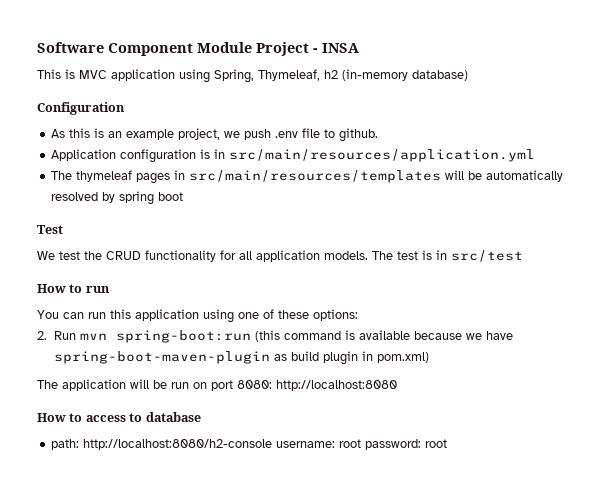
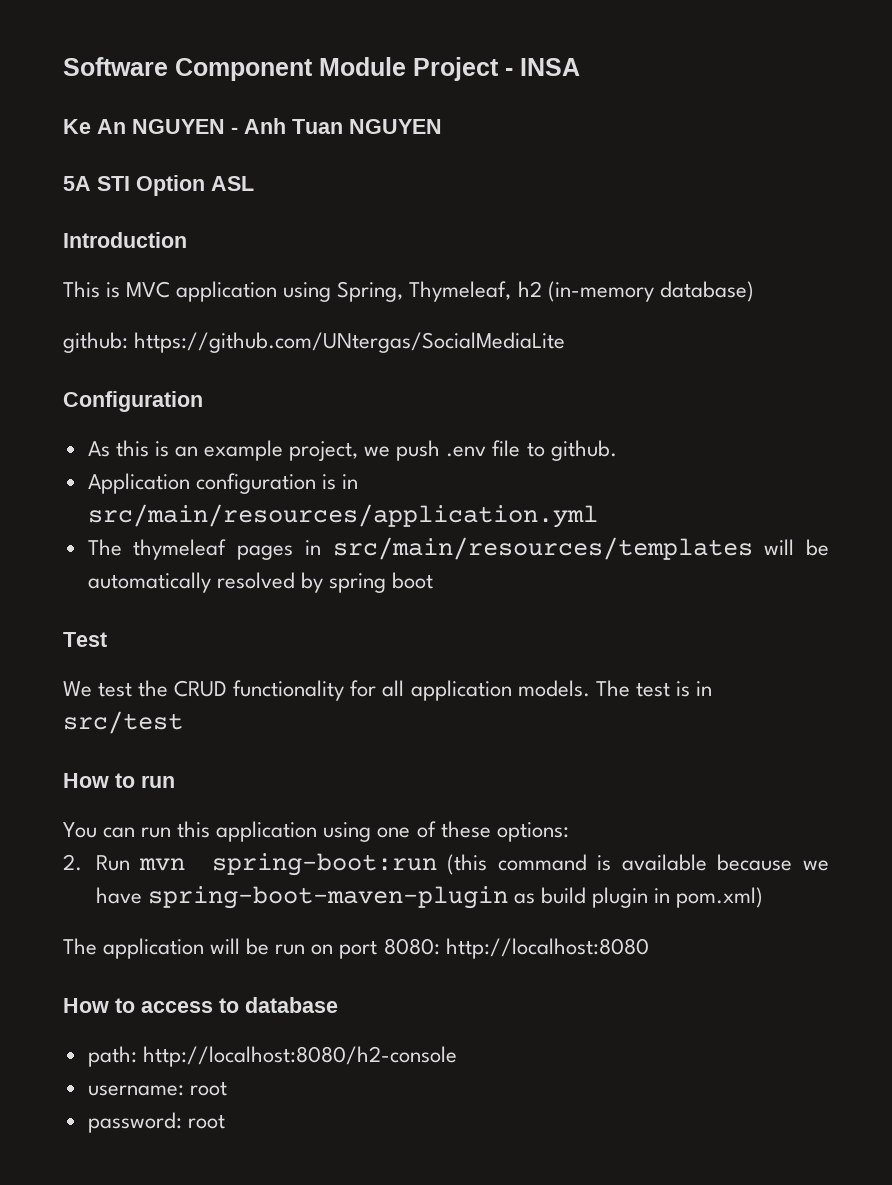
+ Ke An NGUYEN - Anh Tuan NGUYEN
+ 5A STI Option ASL
+ Introduction
+ github: https://github.com/UNtergas/SocialMediaLite
- path: http://localhost:8080/h2-console username: root password: root
+ path: http://localhost:8080/h2-console
+ username: root
+ password: root

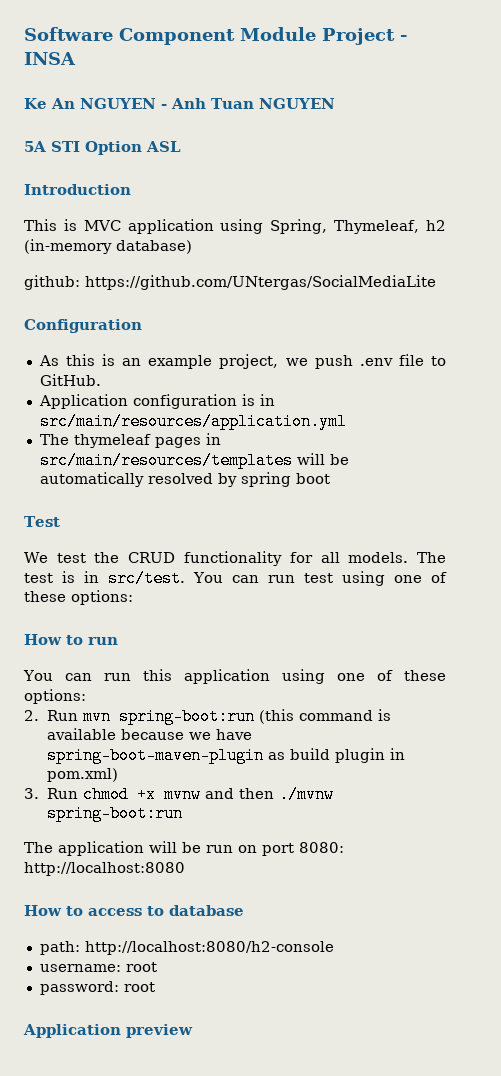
- As this is an example project, we push .env file to github.
+ As this is an example project, we push .env file to GitHub.
- We test the CRUD functionality for all application models.
+ We test the CRUD functionality for all models.
- The test is in src/test
+ The test is in src/test. You can run test using one of these options:
+ 3. Run chmod +x mvnw and then ./mvnw spring-boot:run
+ Application preview

